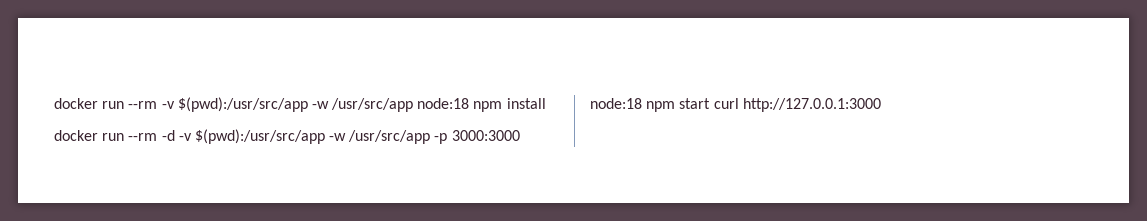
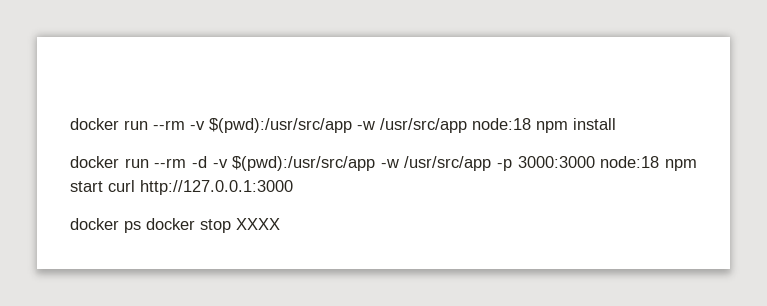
+ docker ps docker stop XXXX

